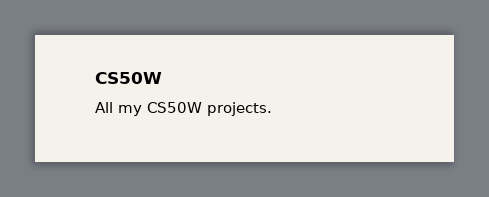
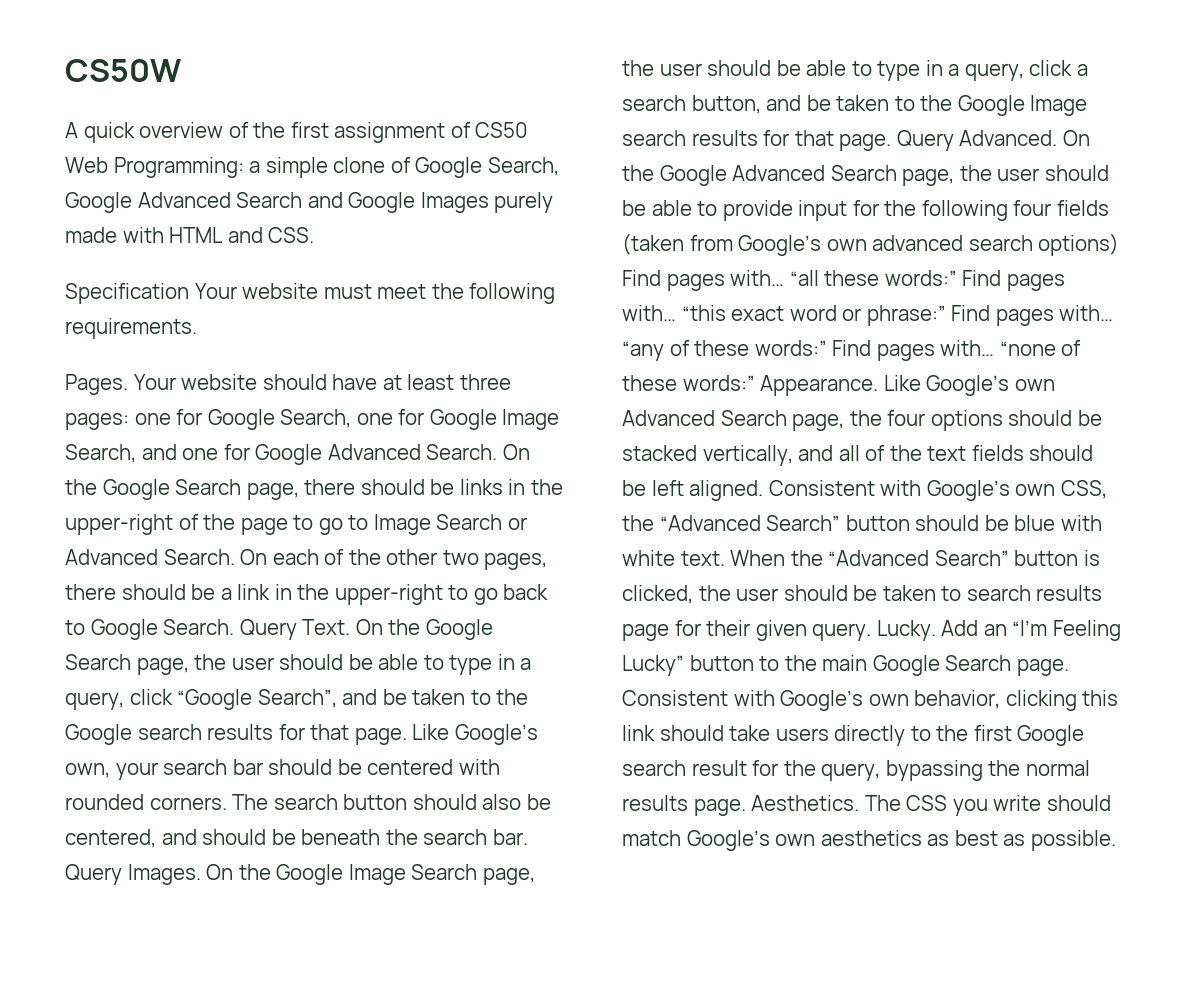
- All my CS50W projects.
+ A quick overview of the first assignment of CS50 Web Programming: a simple clone of Google Search, Google Advanced Search and Google Images purely made with HTML and CSS.
+ Specification Your website must meet the following requirements.
+ Pages. Your website should have at least three pages: one for Google Search, one for Google Image Search, and one for Google Advanced Search. On the Google Search page, there should be links in the upper-right of the page to go to Image Search or Advanced Search. On each of the other two pages, there should be a link in the upper-right to go back to Google Search. Query Text. On the Google Search page, the user should be able to type in a query, click “Google Search”, and be taken to the Google search results for that page. Like Google’s own, your search bar should be centered with rounded corners. The search button should also be centered, and should be beneath the search bar. Query Images. On the Google Image Search page, the user should be able to type in a query, click a search button, and be taken to the Google Image search results for that page. Query Advanced. On the Google Advanced Search page, the user should be able to provide input for the following four fields (taken from Google’s own advanced search options) Find pages with… “all these words:” Find pages with… “this exact word or phrase:” Find pages with… “any of these words:” Find pages with… “none of these words:” Appearance. Like Google’s own Advanced Search page, the four options should be stacked vertically, and all of the text fields should be left aligned. Consistent with Google’s own CSS, the “Advanced Search” button should be blue with white text. When the “Advanced Search” button is clicked, the user should be taken to search results page for their given query. Lucky. Add an “I’m Feeling Lucky” button to the main Google Search page. Consistent with Google’s own behavior, clicking this link should take users directly to the first Google search result for the query, bypassing the normal results page. Aesthetics. The CSS you write should match Google’s own aesthetics as best as possible.

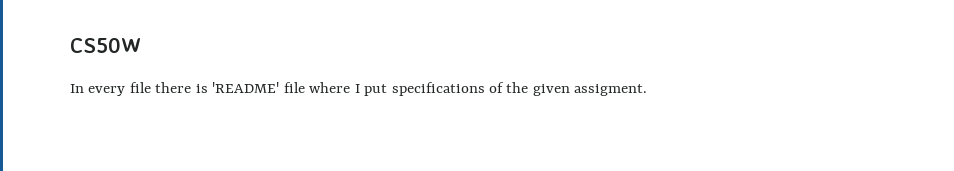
- A quick overview of the first assignment of CS50 Web Programming: a simple clone of Google Search, Google Advanced Search and Google Images purely made with HTML and CSS.
- Specification Your website must meet the following requirements.
- Pages. Your website should have at least three pages: one for Google Search, one for Google Image Search, and one for Google Advanced Search. On the Google Search page, there should be links in the upper-right of the page to go to Image Search or Advanced Search. On each of the other two pages, there should be a link in the upper-right to go back to Google Search. Query Text. On the Google Search page, the user should be able to type in a query, click “Google Search”, and be taken to the Google search results for that page. Like Google’s own, your search bar should be centered with rounded corners. The search button should also be centered, and should be beneath the search bar. Query Images. On the Google Image Search page, the user should be able to type in a query, click a search button, and be taken to the Google Image search results for that page. Query Advanced. On the Google Advanced Search page, the user should be able to provide input for the following four fields (taken from Google’s own advanced search options) Find pages with… “all these words:” Find pages with… “this exact word or phrase:” Find pages with… “any of these words:” Find pages with… “none of these words:” Appearance. Like Google’s own Advanced Search page, the four options should be stacked vertically, and all of the text fields should be left aligned. Consistent with Google’s own CSS, the “Advanced Search” button should be blue with white text. When the “Advanced Search” button is clicked, the user should be taken to search results page for their given query. Lucky. Add an “I’m Feeling Lucky” button to the main Google Search page. Consistent with Google’s own behavior, clicking this link should take users directly to the first Google search result for the query, bypassing the normal results page. Aesthetics. The CSS you write should match Google’s own aesthetics as best as possible.
+ In every file there is 'README' file where I put specifications of the given assigment.

